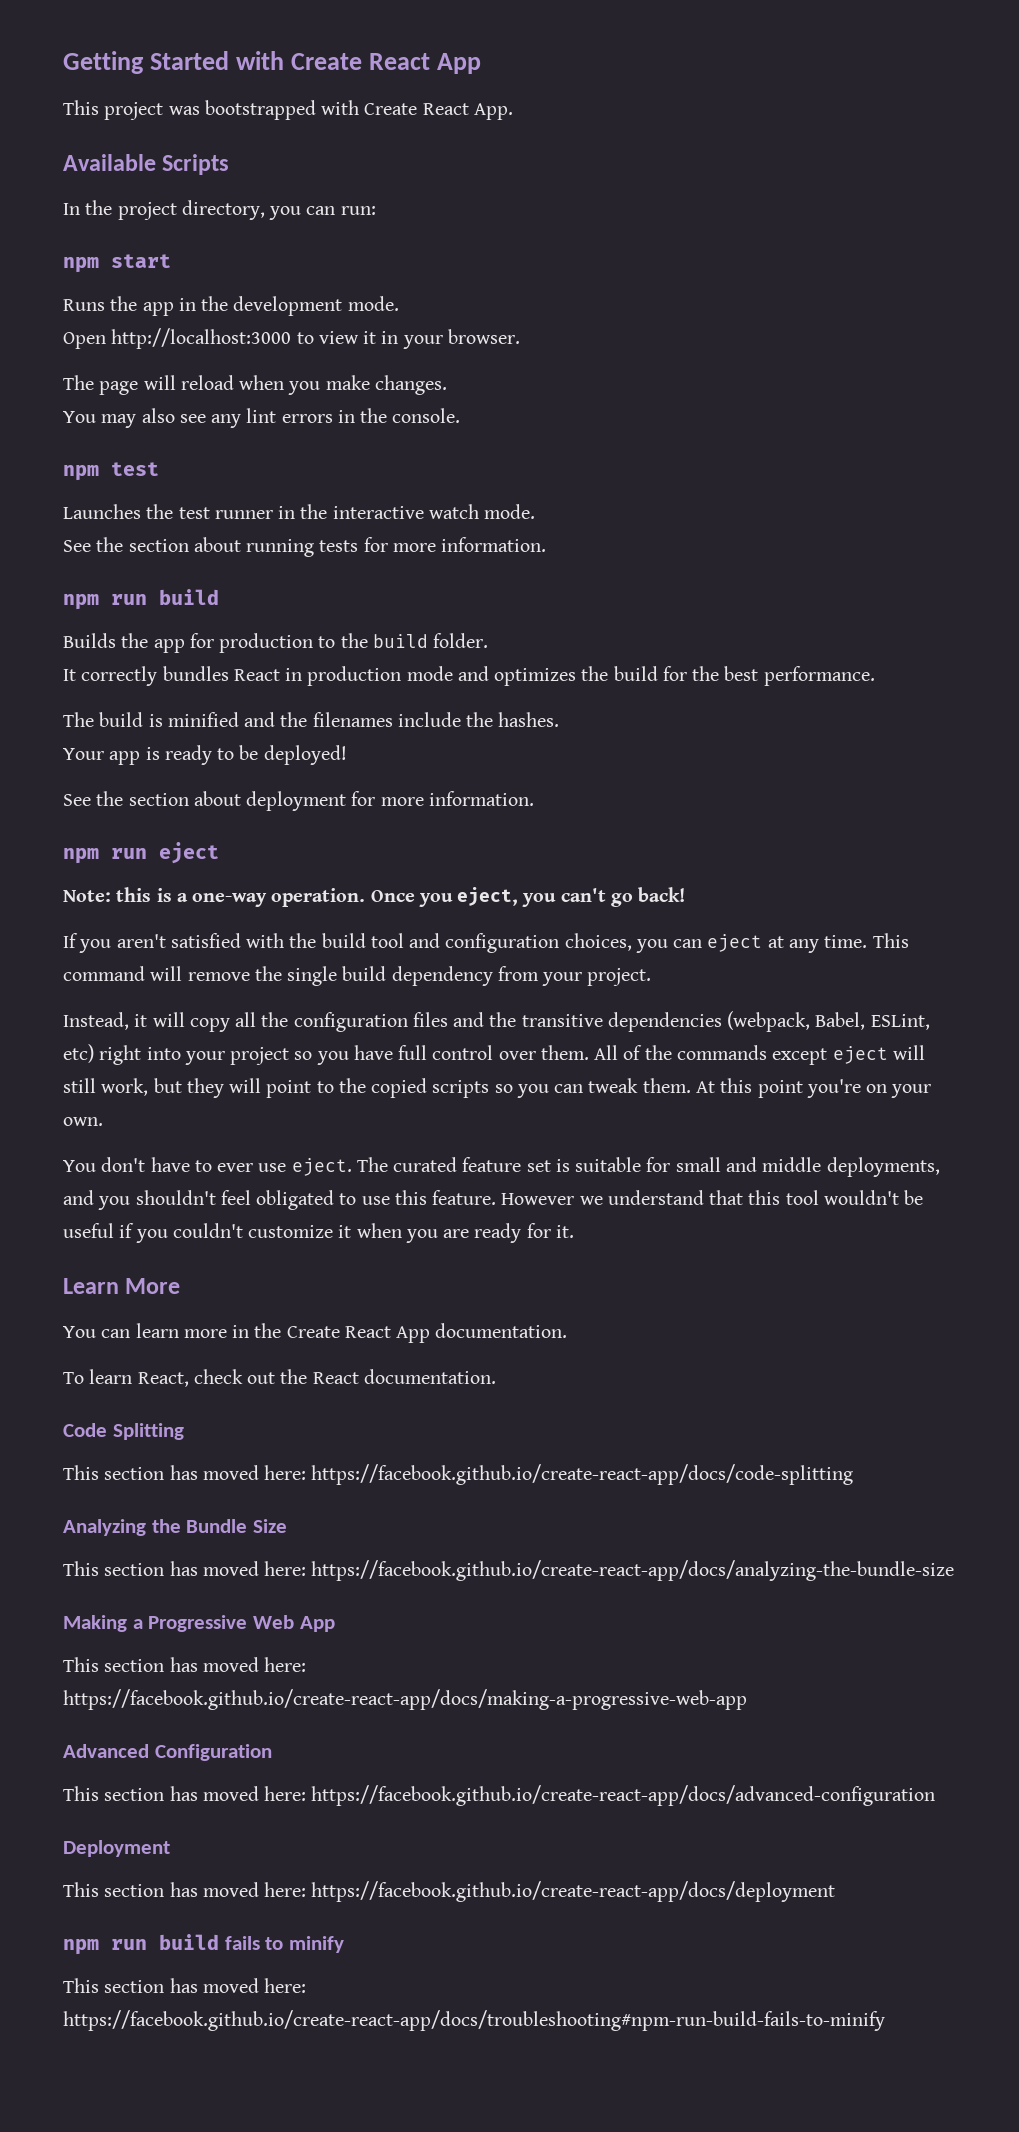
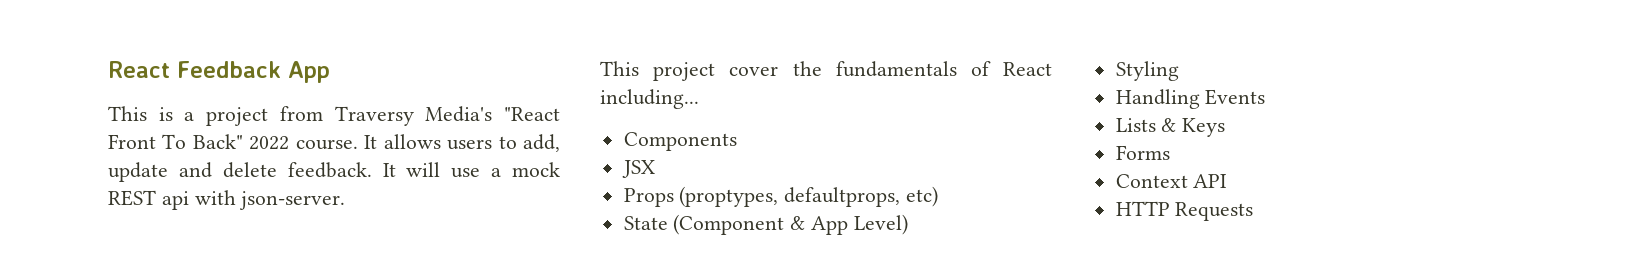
- Getting Started with Create React App
- This project was bootstrapped with Create React App.
- Available Scripts
- In the project directory, you can run:
- npm start
- Runs the app in the development mode.
- Open http://localhost:3000 to view it in your browser.
- The page will reload when you make changes.
- You may also see any lint errors in the console.
- npm test
- Launches the test runner in the interactive watch mode.
- See the section about running tests for more information.
- npm run build
- Builds the app for production to the build folder.
- It correctly bundles React in production mode and optimizes the build for the best performance.
- The build is minified and the filenames include the hashes.
- Your app is ready to be deployed!
- See the section about deployment for more information.
- npm run eject
- Note: this is a one-way operation. Once you eject, you can't go back!
- If you aren't satisfied with the build tool and configuration choices, you can eject at any time. This command will remove the single build dependency from your project.
- Instead, it will copy all the configuration files and the transitive dependencies (webpack, Babel, ESLint, etc) right into your project so you have full control over them. All of the commands except eject will still work, but they will point to the copied scripts so you can tweak them. At this point you're on your own.
- You don't have to ever use eject. The curated feature set is suitable for small and middle deployments, and you shouldn't feel obligated to use this feature. However we understand that this tool wouldn't be useful if you couldn't customize it when you are ready for it.
- Learn More
- You can learn more in the Create React App documentation.
- To learn React, check out the React documentation.
- Code Splitting
- This section has moved here: https://facebook.github.io/create-react-app/docs/code-splitting
- Analyzing the Bundle Size
- This section has moved here: https://facebook.github.io/create-react-app/docs/analyzing-the-bundle-size
- Making a Progressive Web App
- This section has moved here: https://facebook.github.io/create-react-app/docs/making-a-progressive-web-app
- Advanced Configuration
- This section has moved here: https://facebook.github.io/create-react-app/docs/advanced-configuration
- Deployment
- This section has moved here: https://facebook.github.io/create-react-app/docs/deployment
- npm run build fails to minify
- This section has moved here: https://facebook.github.io/create-react-app/docs/troubleshooting#npm-run-build-fails-to-minify
+ React Feedback App
+ This is a project from Traversy Media's "React Front To Back" 2022 course. It allows users to add, update and delete feedback. It will use a mock REST api with json-server.
+ This project cover the fundamentals of React including...
+ Components
+ JSX
+ Props (proptypes, defaultprops, etc)
+ State (Component & App Level)
+ Styling
+ Handling Events
+ Lists & Keys
+ Forms
+ Context API
+ HTTP Requests

